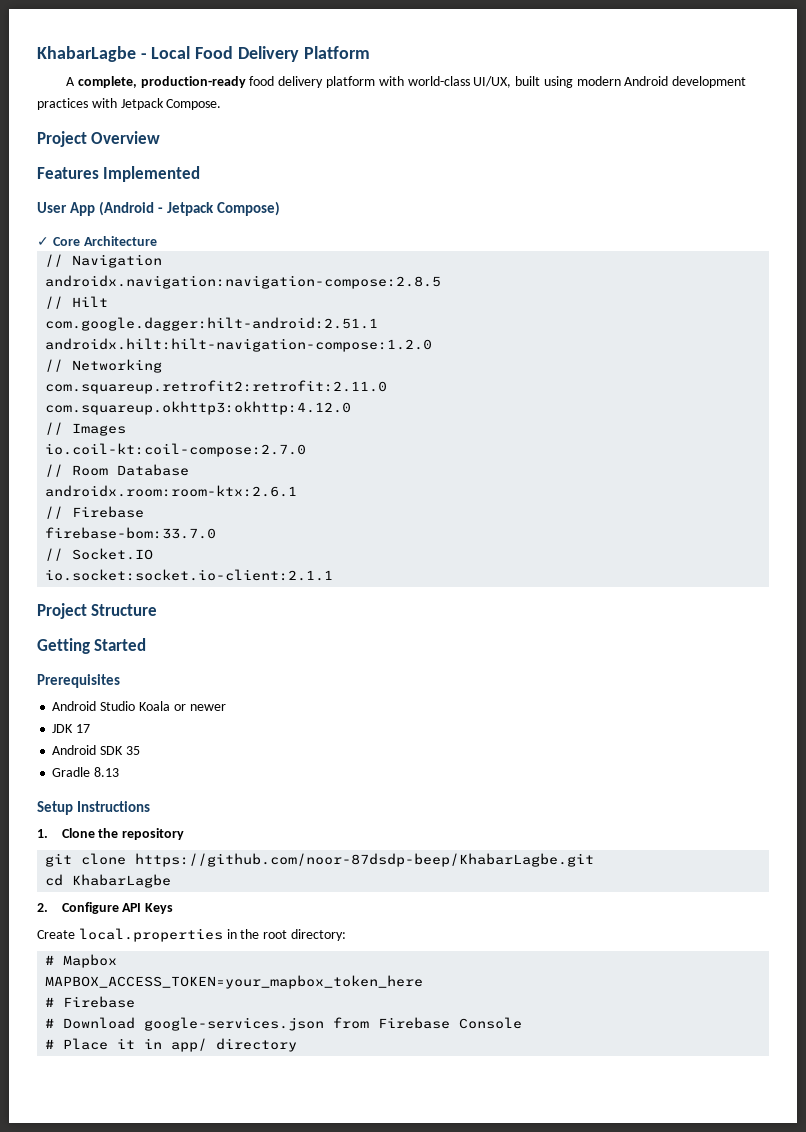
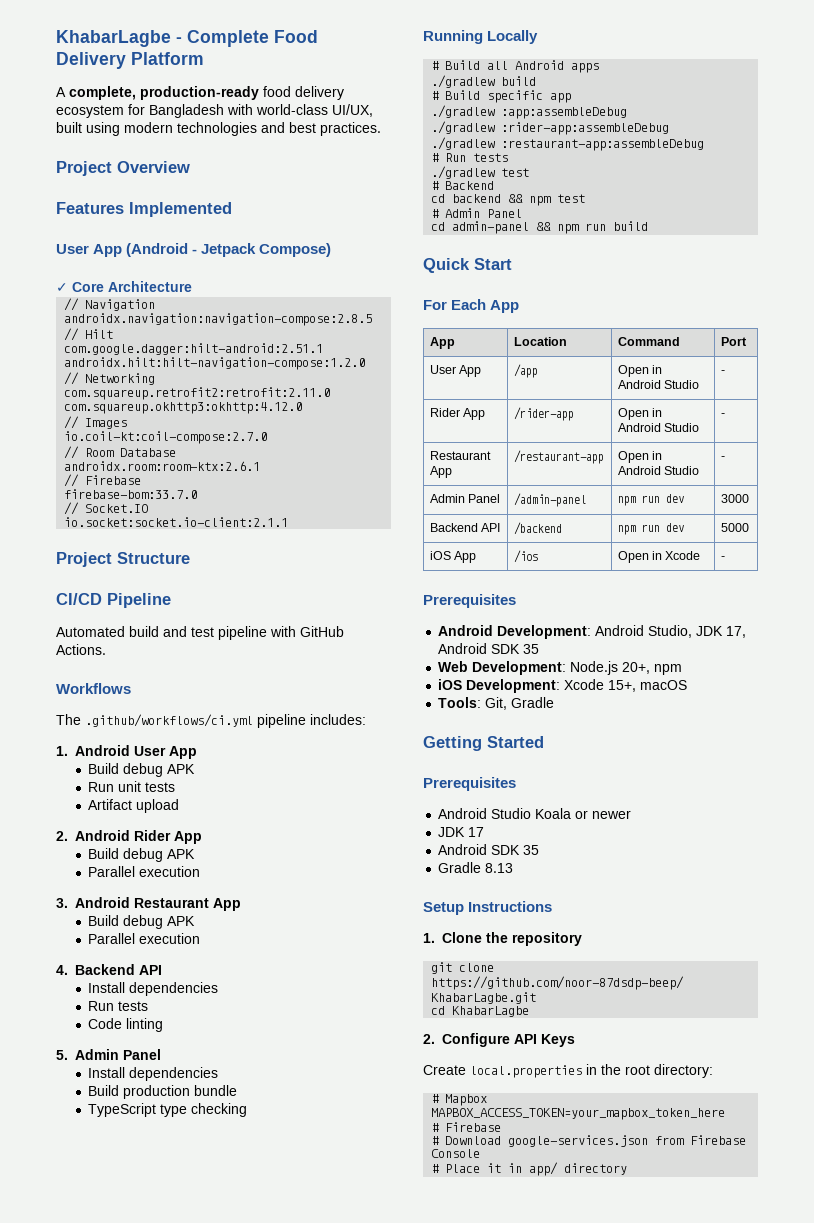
- KhabarLagbe - Local Food Delivery Platform
+ KhabarLagbe - Complete Food Delivery Platform
- A complete, production-ready food delivery platform with world-class UI/UX, built using modern Android development practices with Jetpack Compose.
+ A complete, production-ready food delivery ecosystem for Bangladesh with world-class UI/UX, built using modern technologies and best practices.
+ CI/CD Pipeline
+ Automated build and test pipeline with GitHub Actions.
+ Workflows
+ The .github/workflows/ci.yml pipeline includes:
+ 1. Android User App
+ Build debug APK
+ Run unit tests
+ Artifact upload
+ 2. Android Rider App
+ Build debug APK
+ Parallel execution
+ 3. Android Restaurant App
+ Build debug APK
+ Parallel execution
+ 4. Backend API
+ Install dependencies
+ Run tests
+ Code linting
+ 5. Admin Panel
+ Install dependencies
+ Build production bundle
+ TypeScript type checking
+ Running Locally
+ # Build all Android apps
+ ./gradlew build
+ # Build specific app
+ ./gradlew :app:assembleDebug
+ ./gradlew :rider-app:assembleDebug
+ ./gradlew :restaurant-app:assembleDebug
+ # Run tests
+ ./gradlew test
+ # Backend
+ cd backend && npm test
+ # Admin Panel
+ cd admin-panel && npm run build
+ Quick Start
+ For Each App
+ App | Location | Command | Port
+ User App | /app | Open in Android Studio | -
+ Rider App | /rider-app | Open in Android Studio | -
+ Restaurant App | /restaurant-app | Open in Android Studio | -
+ Admin Panel | /admin-panel | npm run dev | 3000
+ Backend API | /backend | npm run dev | 5000
+ iOS App | /ios | Open in Xcode | -
+ Prerequisites
+ Android Development: Android Studio, JDK 17, Android SDK 35
+ Web Development: Node.js 20+, npm
+ iOS Development: Xcode 15+, macOS
+ Tools: Git, Gradle

